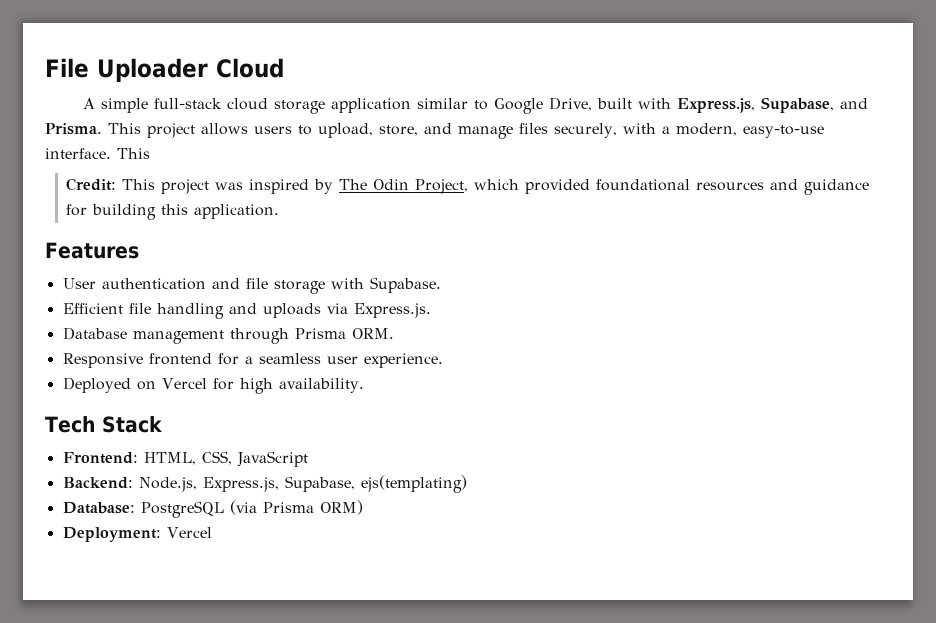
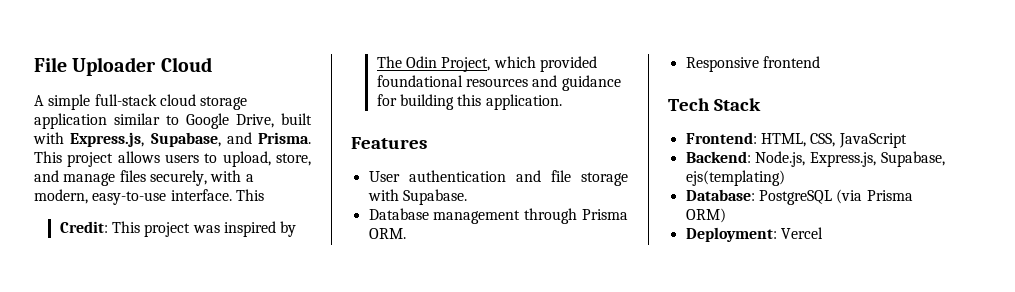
- Efficient file handling and uploads via Express.js.
- Responsive frontend for a seamless user experience.
- Deployed on Vercel for high availability.
+ Responsive frontend

